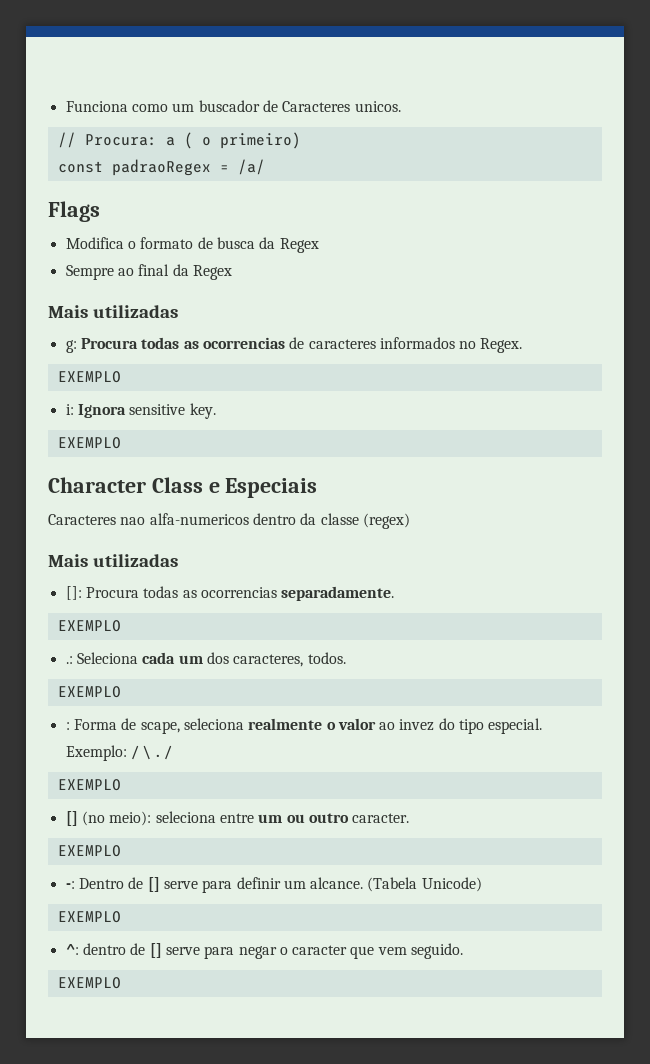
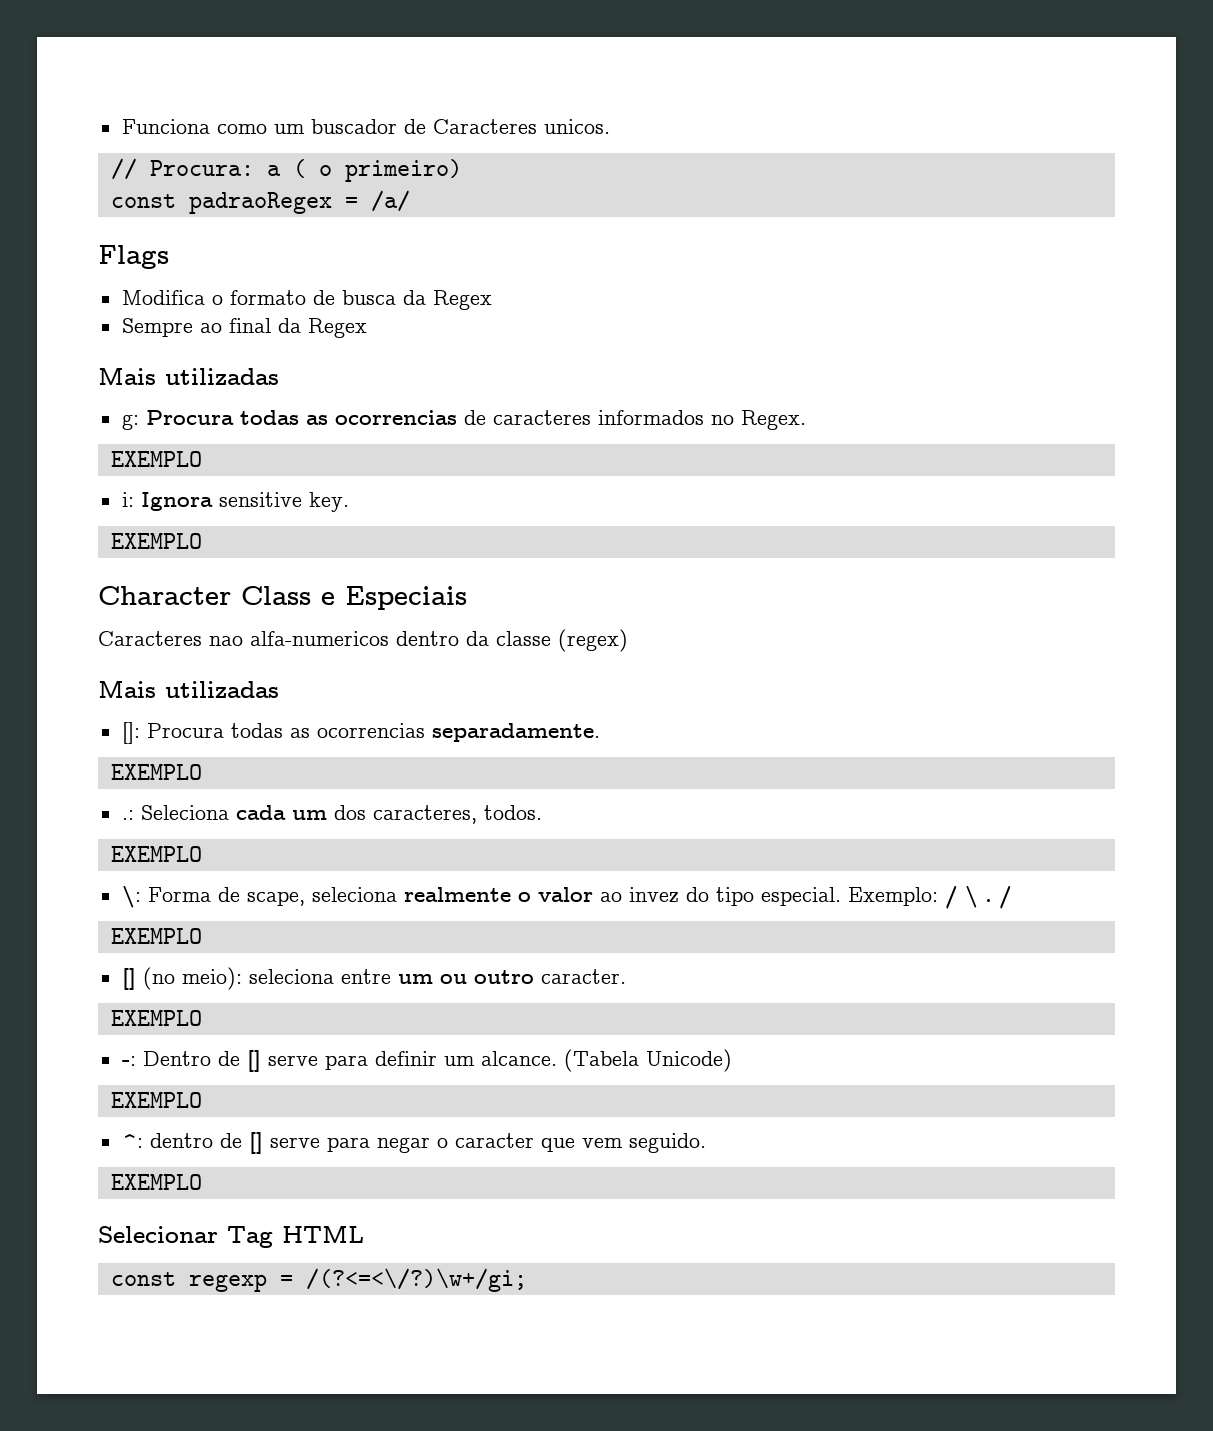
- : Forma de scape, seleciona realmente o valor ao invez do tipo especial.
+ \: Forma de scape, seleciona realmente o valor ao invez do tipo especial.
+ Selecionar Tag HTML
+ const regexp = /(?<=<\/?)\w+/gi;

